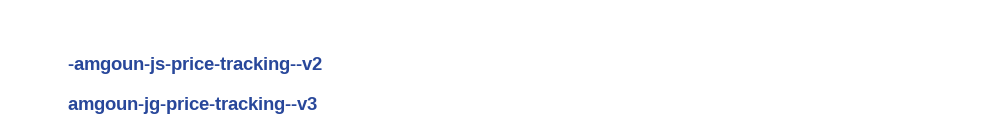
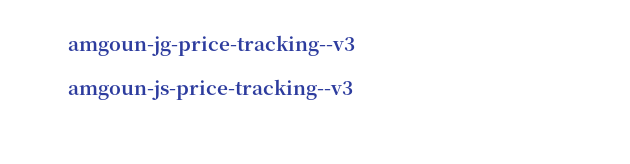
- -amgoun-js-price-tracking--v2
  amgoun-jg-price-tracking--v3
+ amgoun-js-price-tracking--v3

